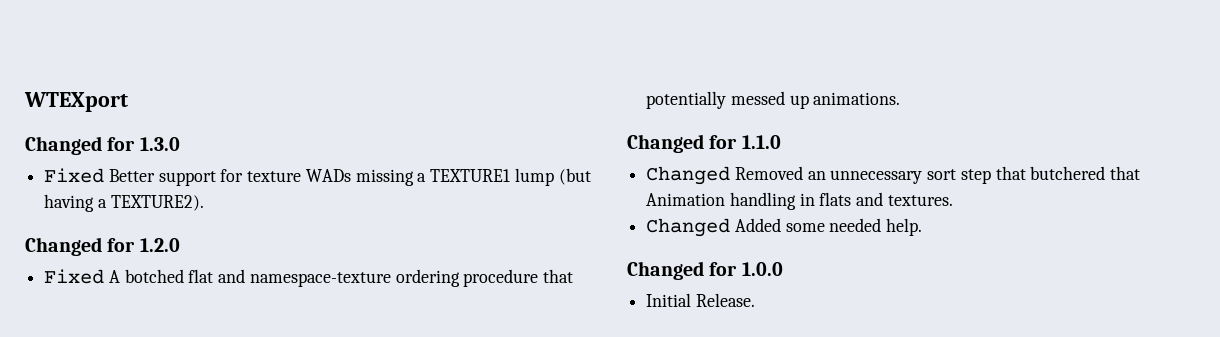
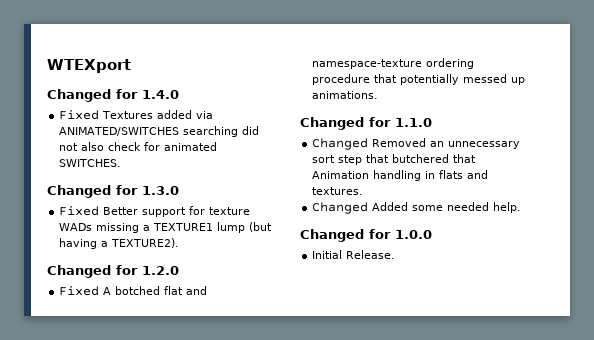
+ Changed for 1.4.0
+ Fixed Textures added via ANIMATED/SWITCHES searching did not also check for animated SWITCHES.

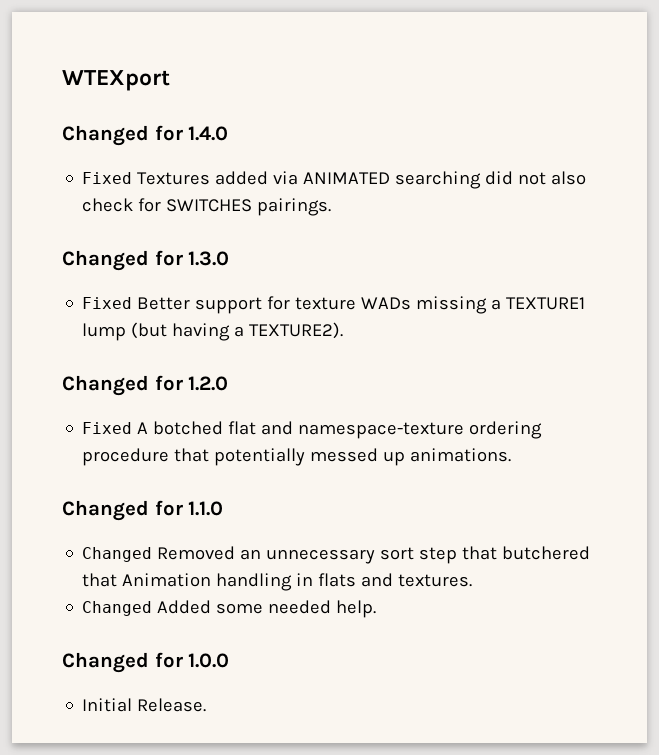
- Fixed Textures added via ANIMATED/SWITCHES searching did not also check for animated SWITCHES.
+ Fixed Textures added via ANIMATED searching did not also check for SWITCHES pairings.

